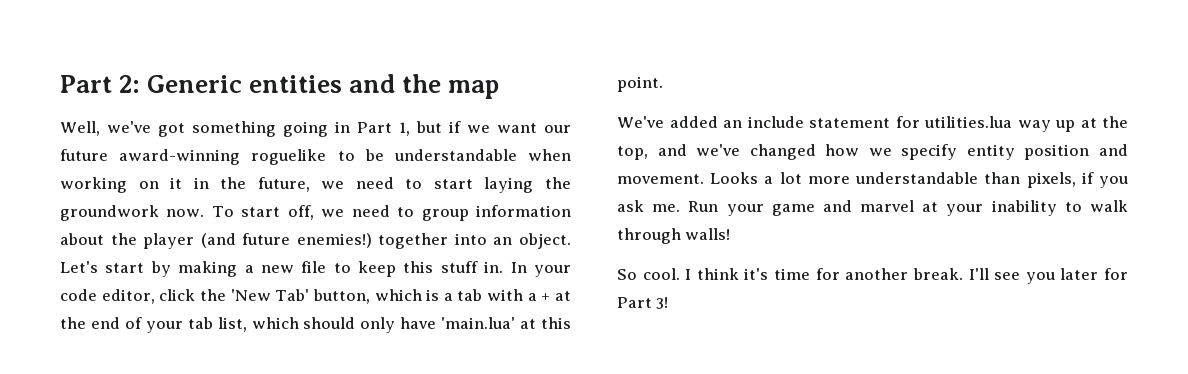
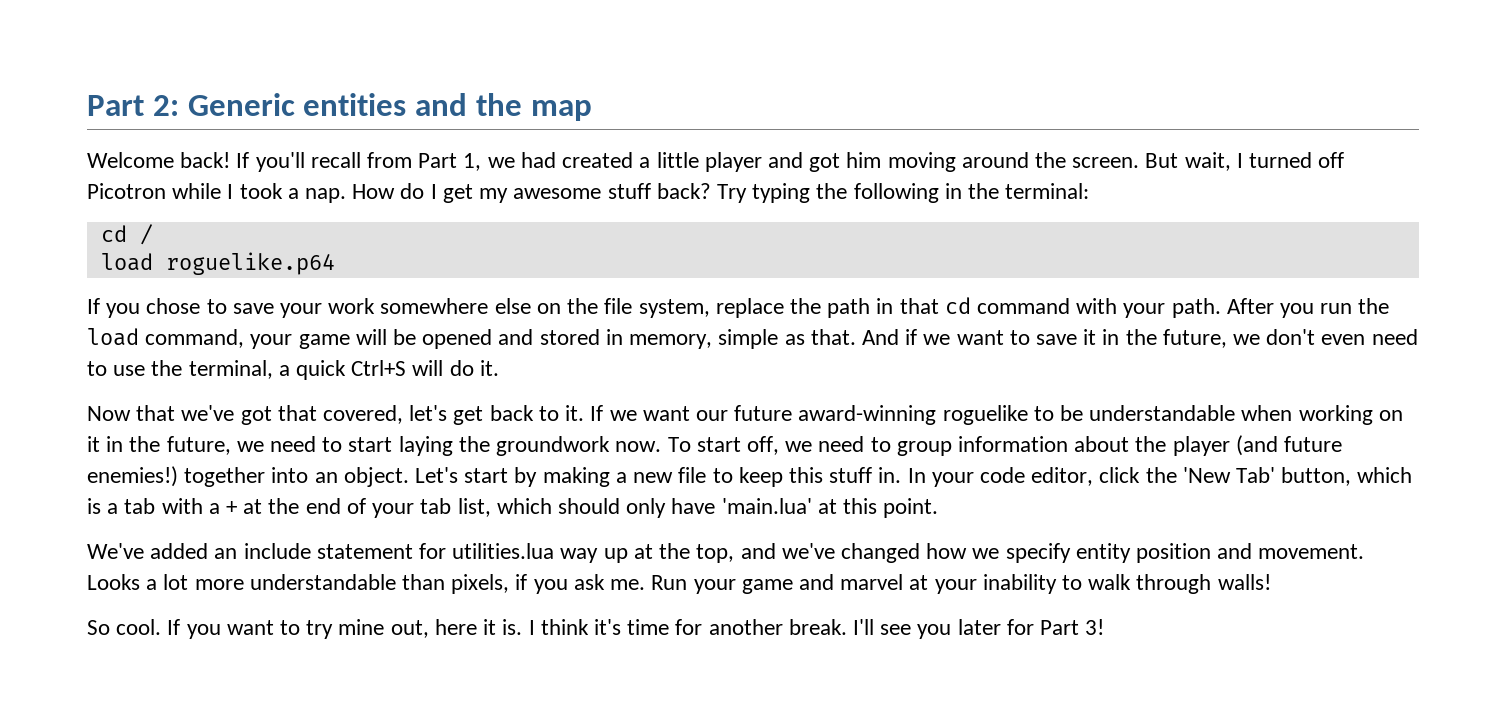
- Well, we've got something going in Part 1, but if we want our future award-winning roguelike to be understandable when working on it in the future, we need to start laying the groundwork now.
+ Welcome back! If you'll recall from Part 1, we had created a little player and got him moving around the screen. But wait, I turned off Picotron while I took a nap. How do I get my awesome stuff back? Try typing the following in the terminal:
+ cd /
+ load roguelike.p64
+ If you chose to save your work somewhere else on the file system, replace the path in that cd command with your path. After you run the load command, your game will be opened and stored in memory, simple as that. And if we want to save it in the future, we don't even need to use the terminal, a quick Ctrl+S will do it.
+ Now that we've got that covered, let's get back to it. If we want our future award-winning roguelike to be understandable when working on it in the future, we need to start laying the groundwork now.
+ If you want to try mine out, here it is.

